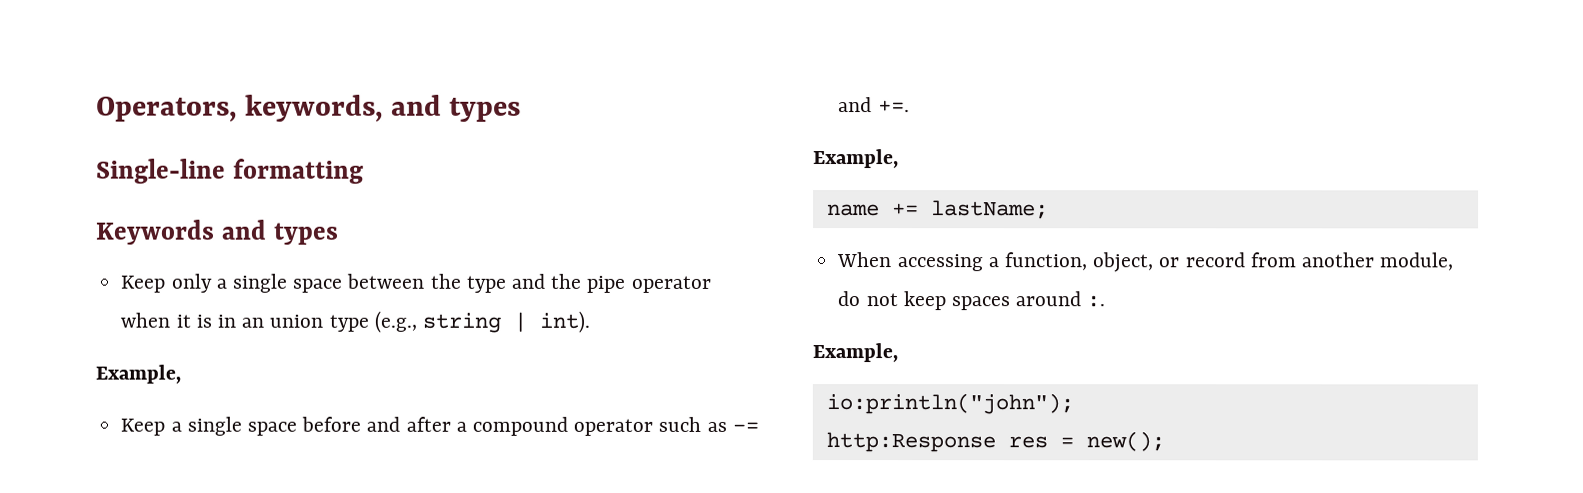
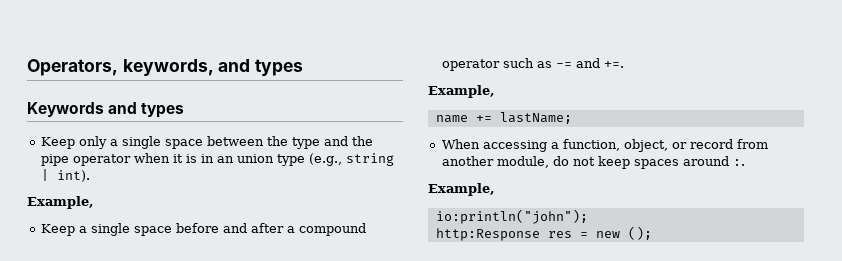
- Single-line formatting
- http:Response res = new();
+ http:Response res = new ();

